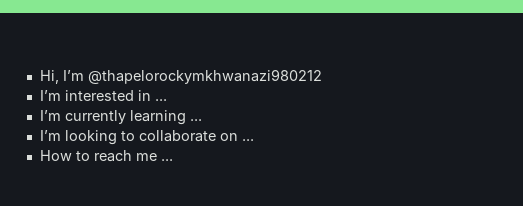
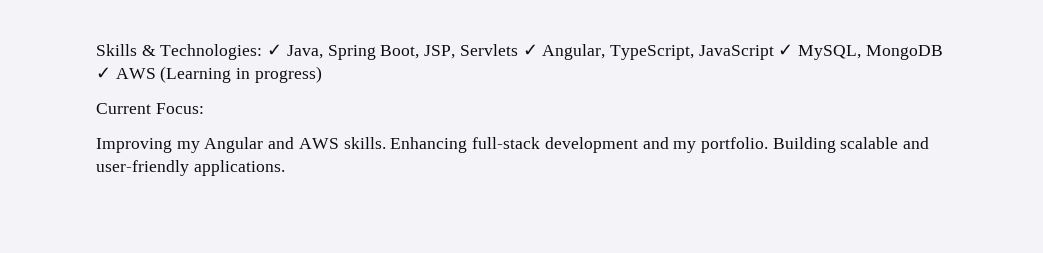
- Hi, I’m @thapelorockymkhwanazi980212
- I’m interested in ...
- I’m currently learning ...
- I’m looking to collaborate on ...
- How to reach me ...
+ Skills & Technologies: ✓ Java, Spring Boot, JSP, Servlets ✓ Angular, TypeScript, JavaScript ✓ MySQL, MongoDB ✓ AWS (Learning in progress)
+ Current Focus:
+ Improving my Angular and AWS skills. Enhancing full-stack development and my portfolio. Building scalable and user-friendly applications.

